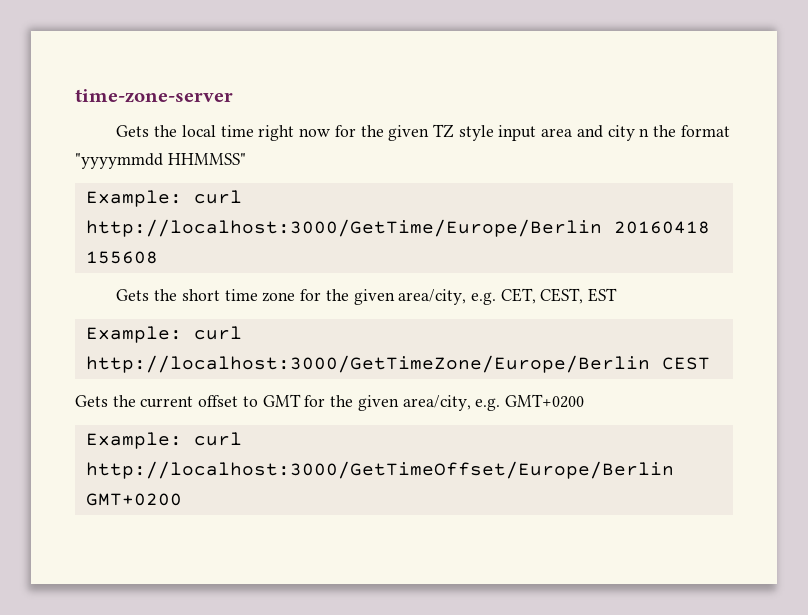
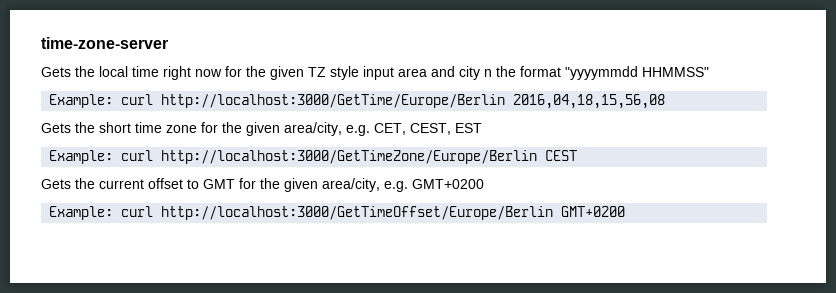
- Example: curl http://localhost:3000/GetTime/Europe/Berlin 20160418 155608
+ Example: curl http://localhost:3000/GetTime/Europe/Berlin 2016,04,18,15,56,08

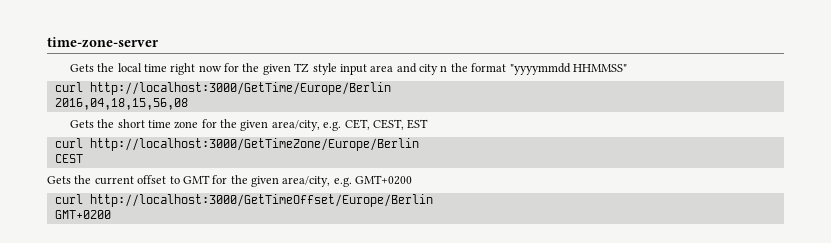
- Example: curl http://localhost:3000/GetTime/Europe/Berlin 2016,04,18,15,56,08
+ curl http://localhost:3000/GetTime/Europe/Berlin
+ 2016,04,18,15,56,08
- Example: curl http://localhost:3000/GetTimeZone/Europe/Berlin CEST
+ curl http://localhost:3000/GetTimeZone/Europe/Berlin
+ CEST
- Example: curl http://localhost:3000/GetTimeOffset/Europe/Berlin GMT+0200
+ curl http://localhost:3000/GetTimeOffset/Europe/Berlin
+ GMT+0200

